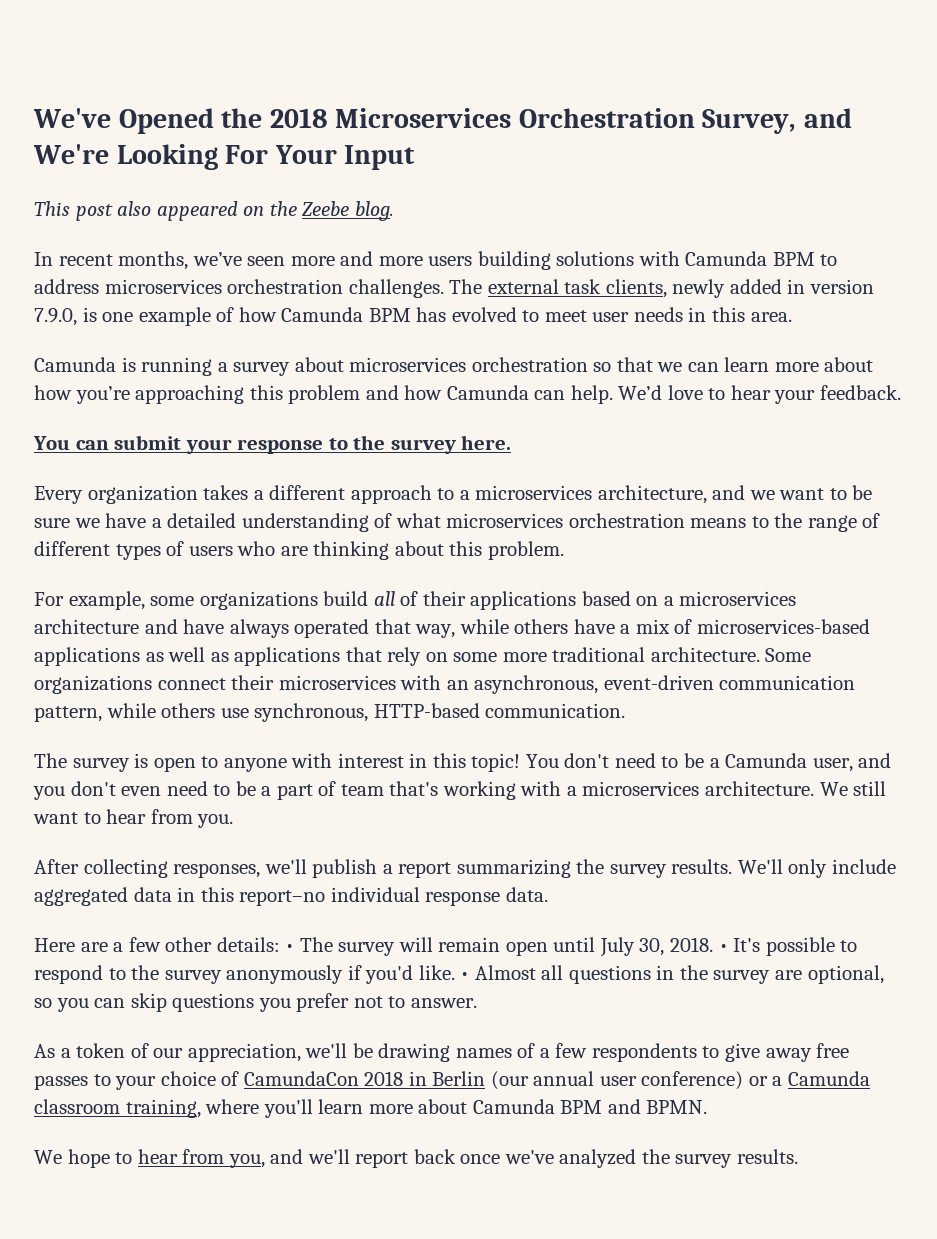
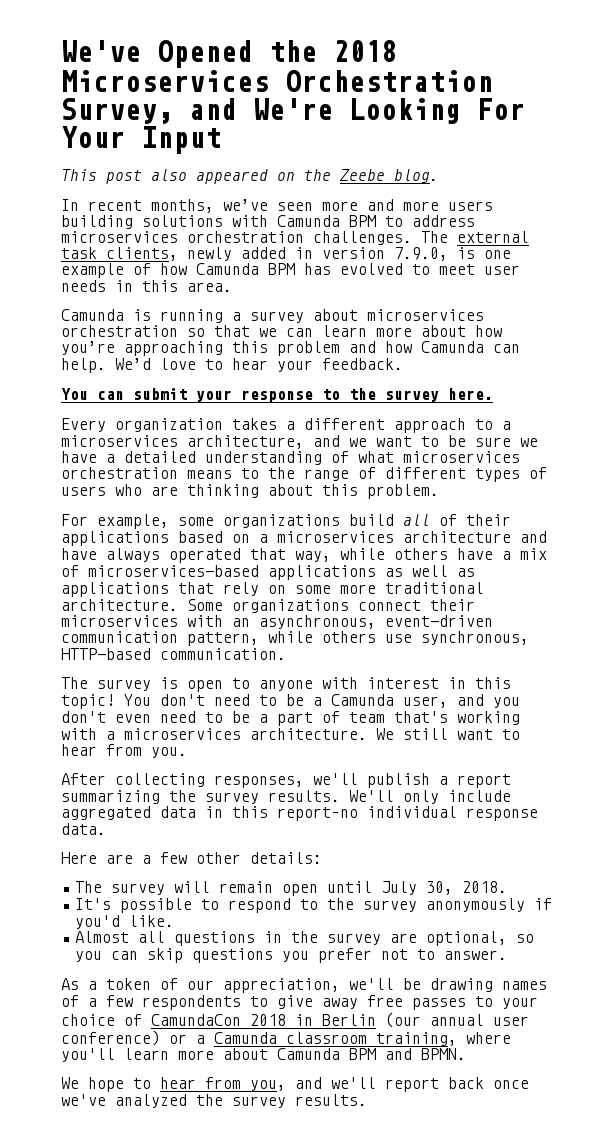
- Here are a few other details: • The survey will remain open until July 30, 2018. • It's possible to respond to the survey anonymously if you'd like. • Almost all questions in the survey are optional, so you can skip questions you prefer not to answer.
+ Here are a few other details:
+ The survey will remain open until July 30, 2018.
+ It's possible to respond to the survey anonymously if you'd like.
+ Almost all questions in the survey are optional, so you can skip questions you prefer not to answer.

